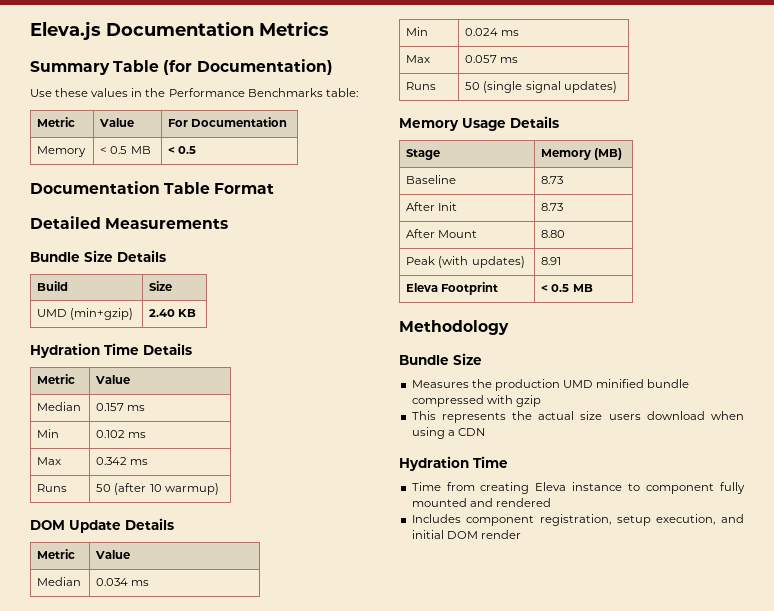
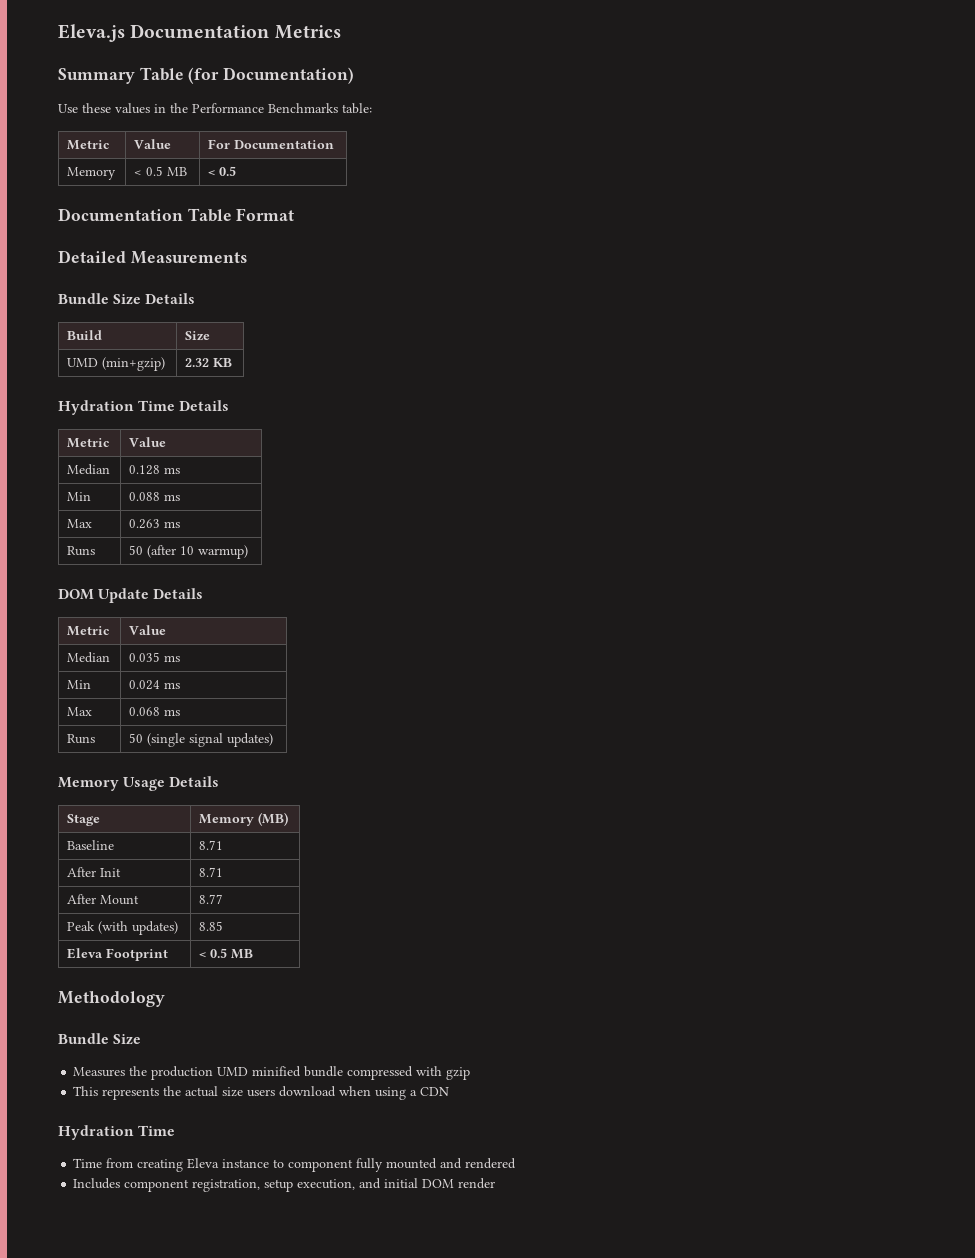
- UMD (min+gzip) | 2.40 KB
+ UMD (min+gzip) | 2.32 KB
- Median | 0.157 ms
- Min | 0.102 ms
- Max | 0.342 ms
+ Median | 0.128 ms
+ Min | 0.088 ms
+ Max | 0.263 ms
- Median | 0.034 ms
+ Median | 0.035 ms
- Max | 0.057 ms
+ Max | 0.068 ms
- Baseline | 8.73
+ Baseline | 8.71
- After Init | 8.73
+ After Init | 8.71
- After Mount | 8.80
+ After Mount | 8.77
- Peak (with updates) | 8.91
+ Peak (with updates) | 8.85

